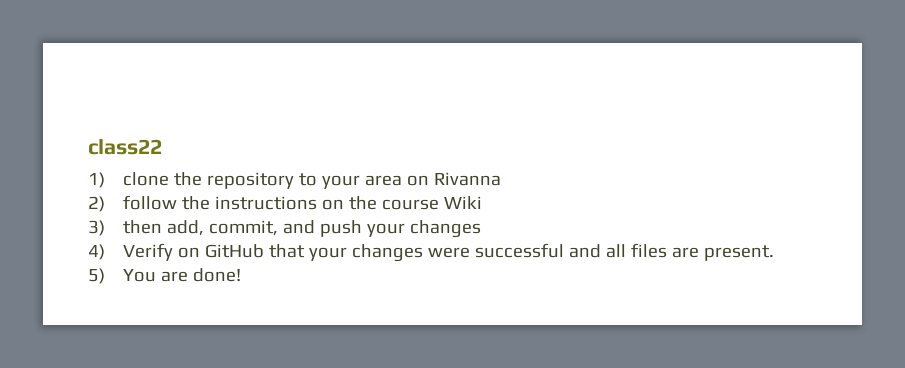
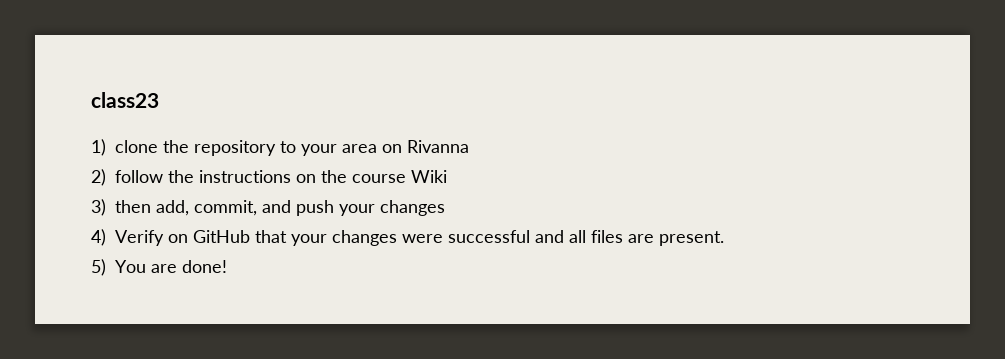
- class22
+ class23

